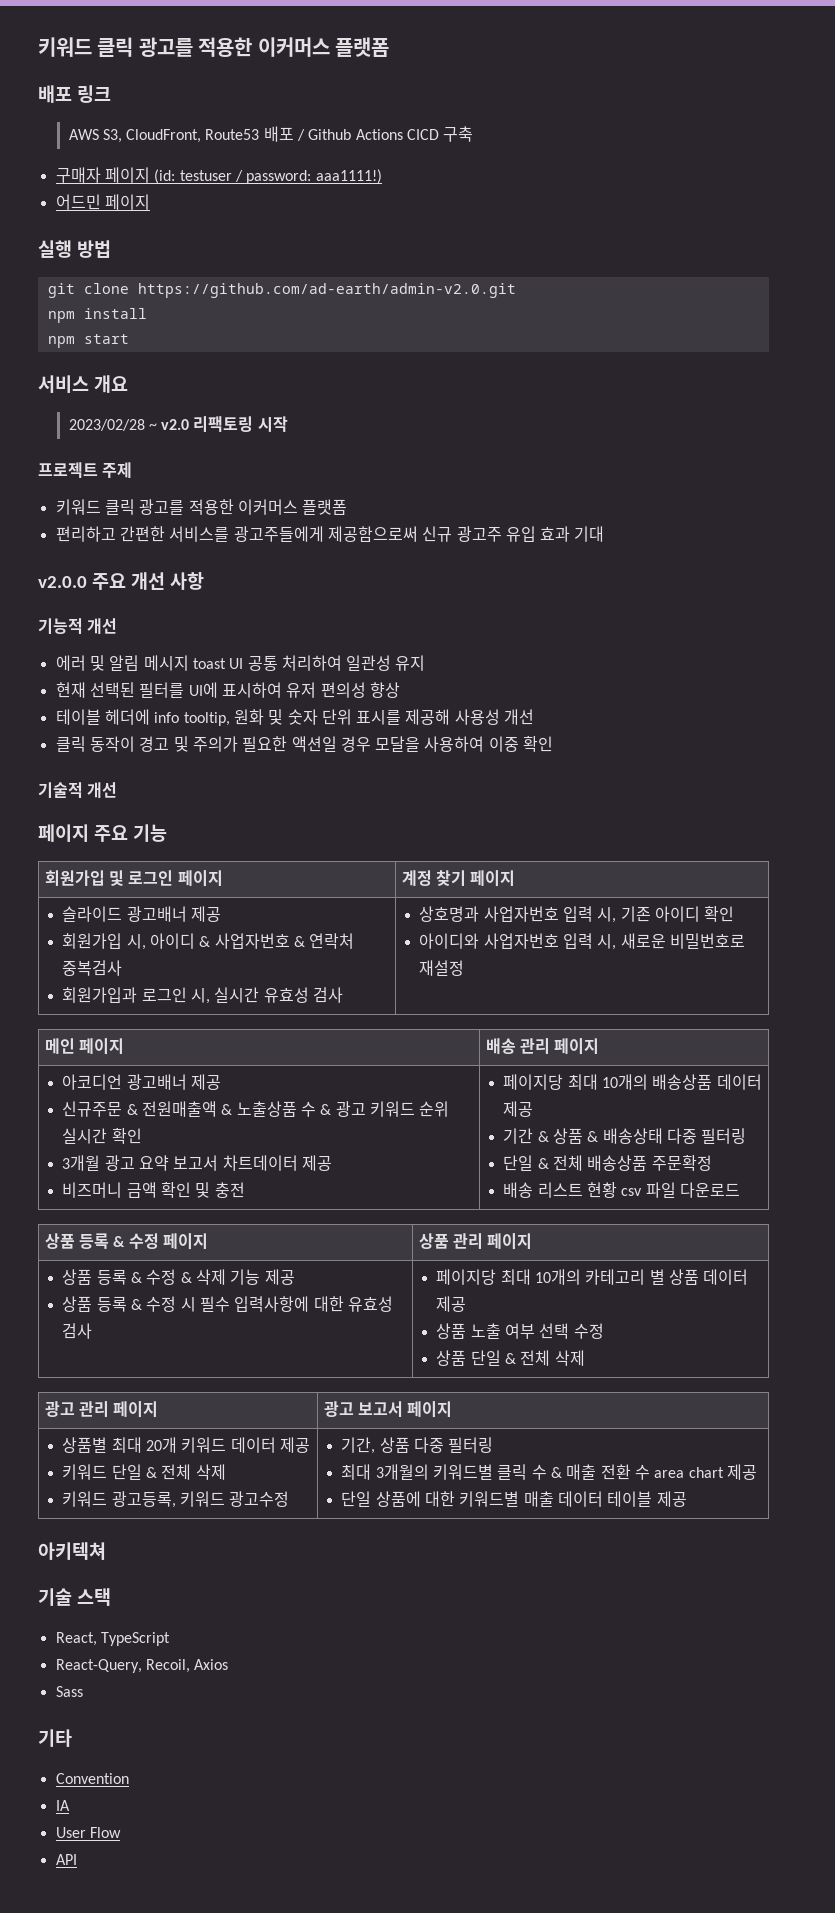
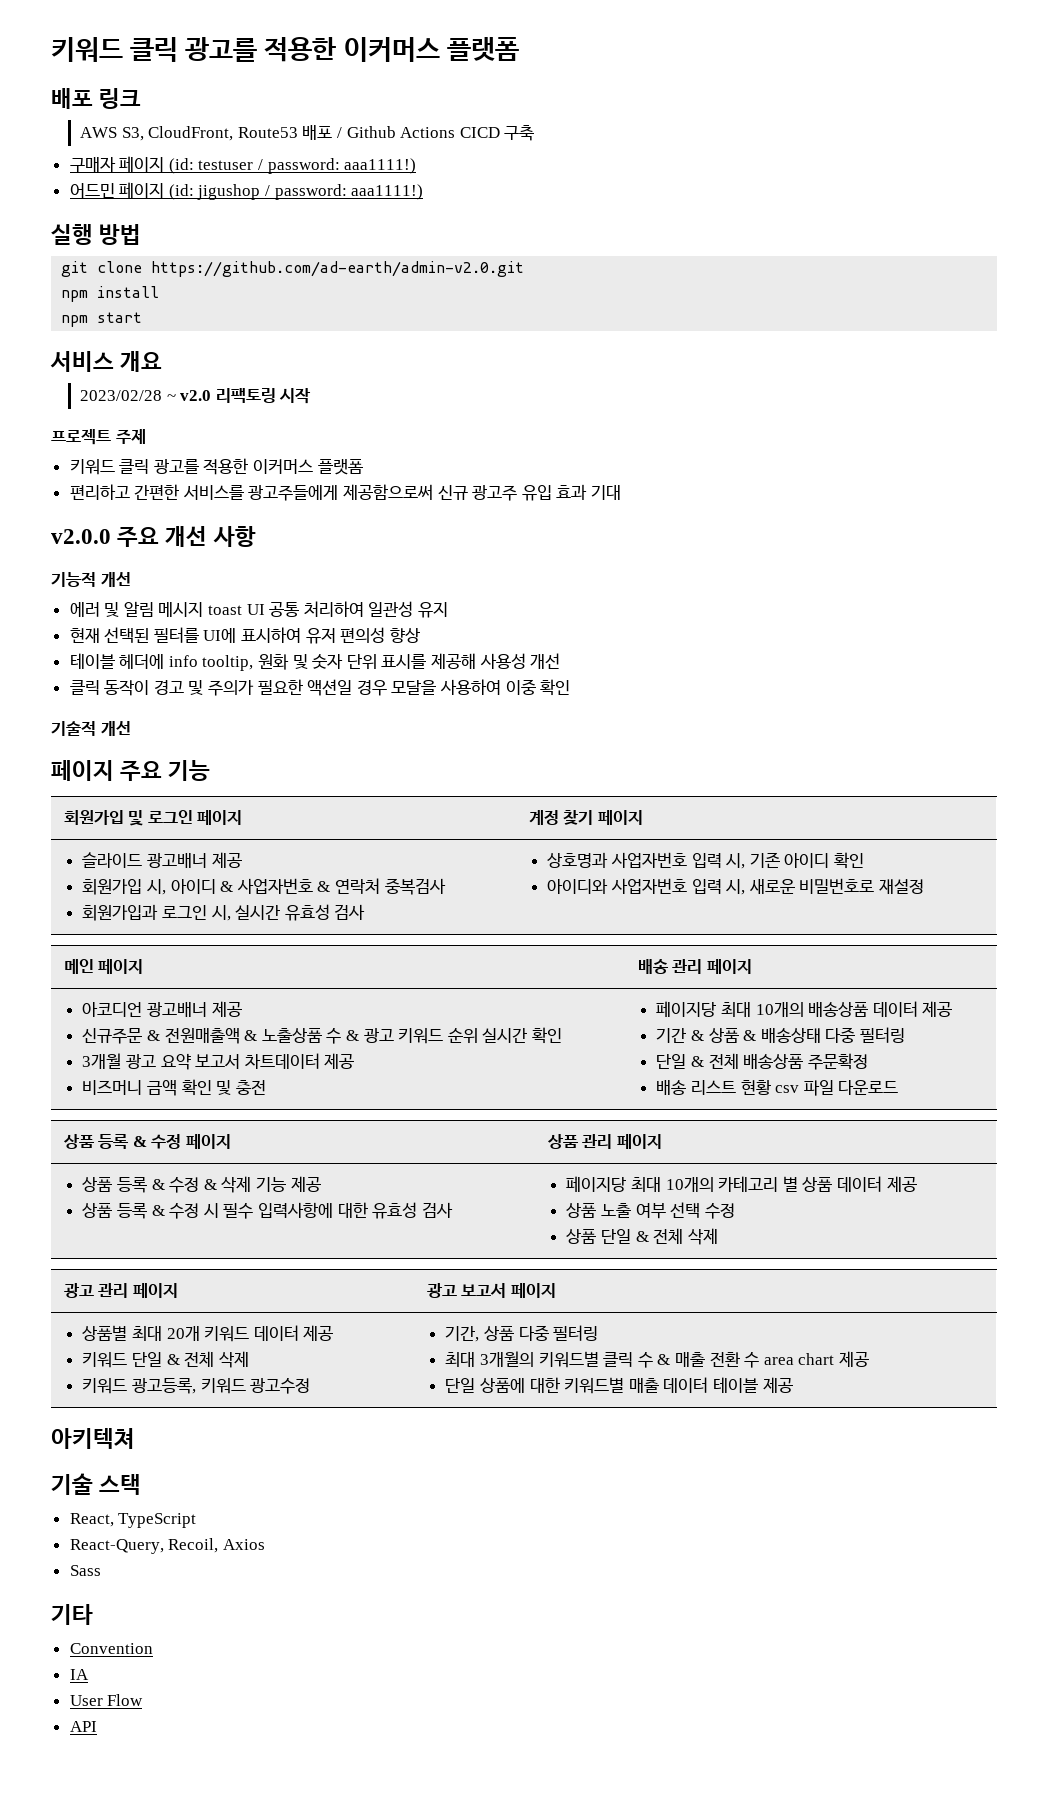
- 어드민 페이지
+ 어드민 페이지 (id: jigushop / password: aaa1111!)

